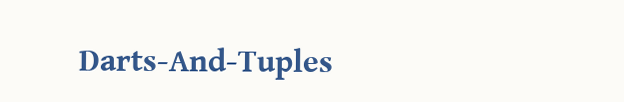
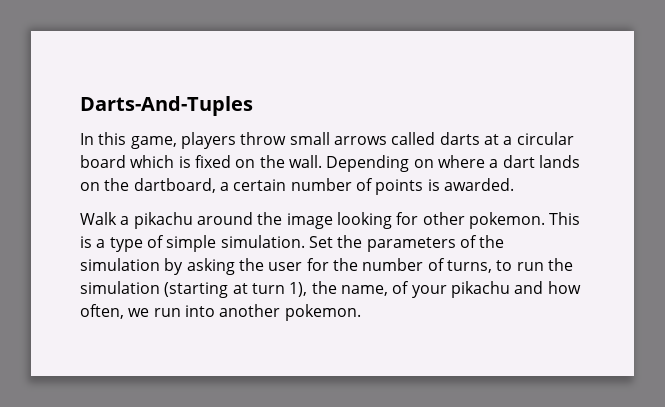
+ In this game, players throw small arrows called darts at a circular board which is fixed on the wall. Depending on where a dart lands on the dartboard, a certain number of points is awarded.
+ Walk a pikachu around the image looking for other pokemon. This is a type of simple simulation. Set the parameters of the simulation by asking the user for the number of turns, to run the simulation (starting at turn 1), the name, of your pikachu and how often, we run into another pokemon.

